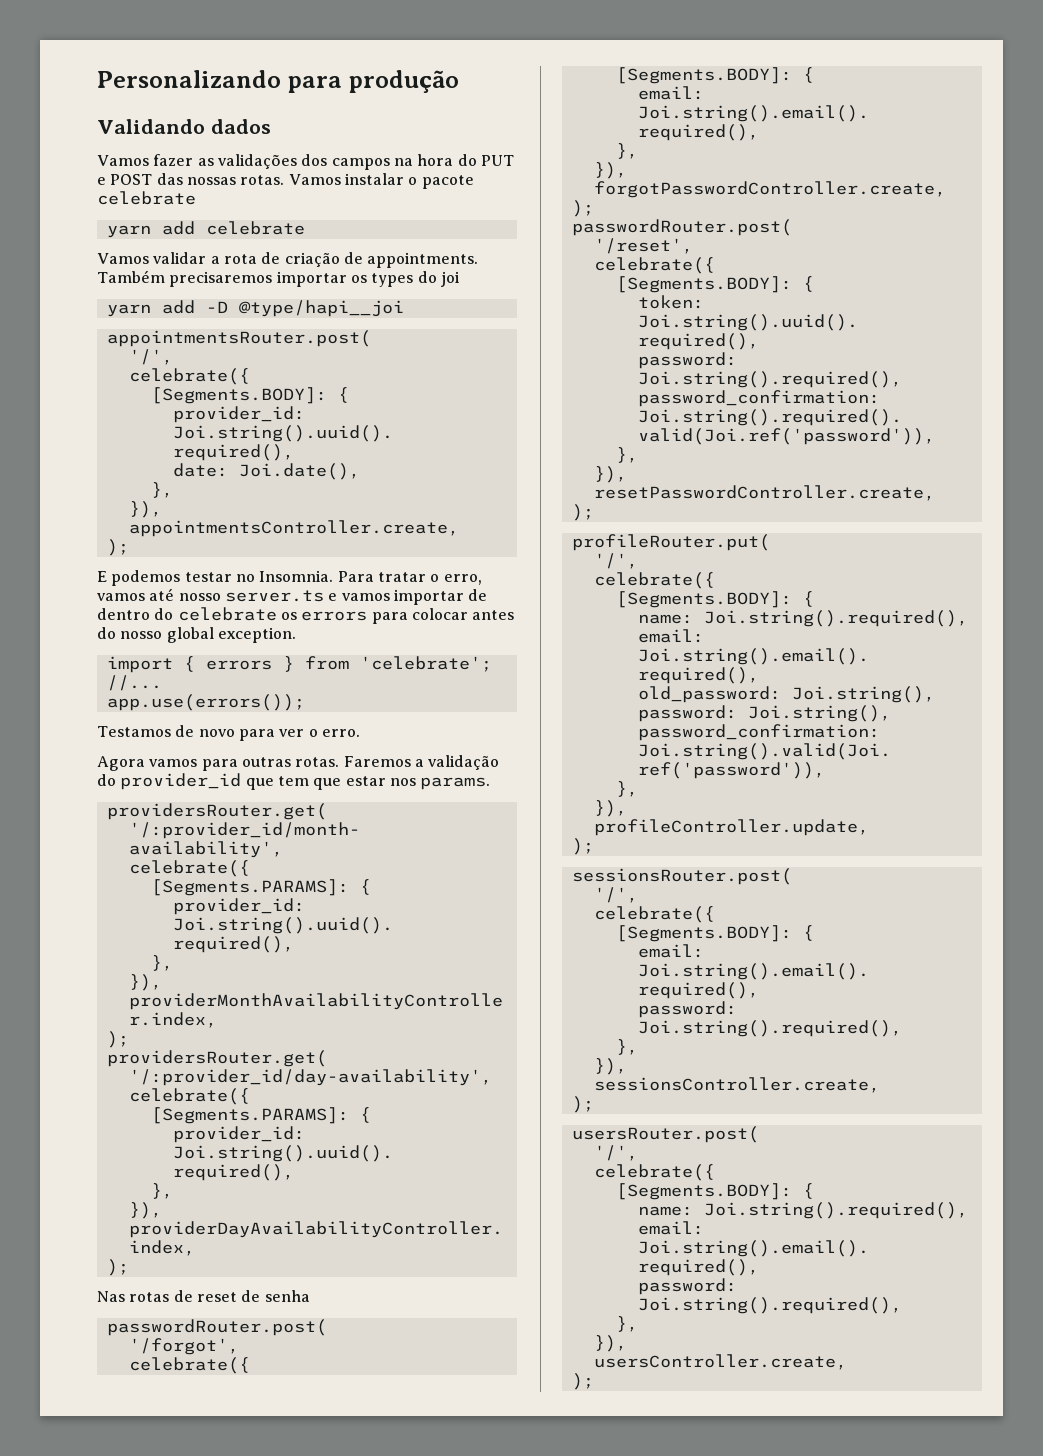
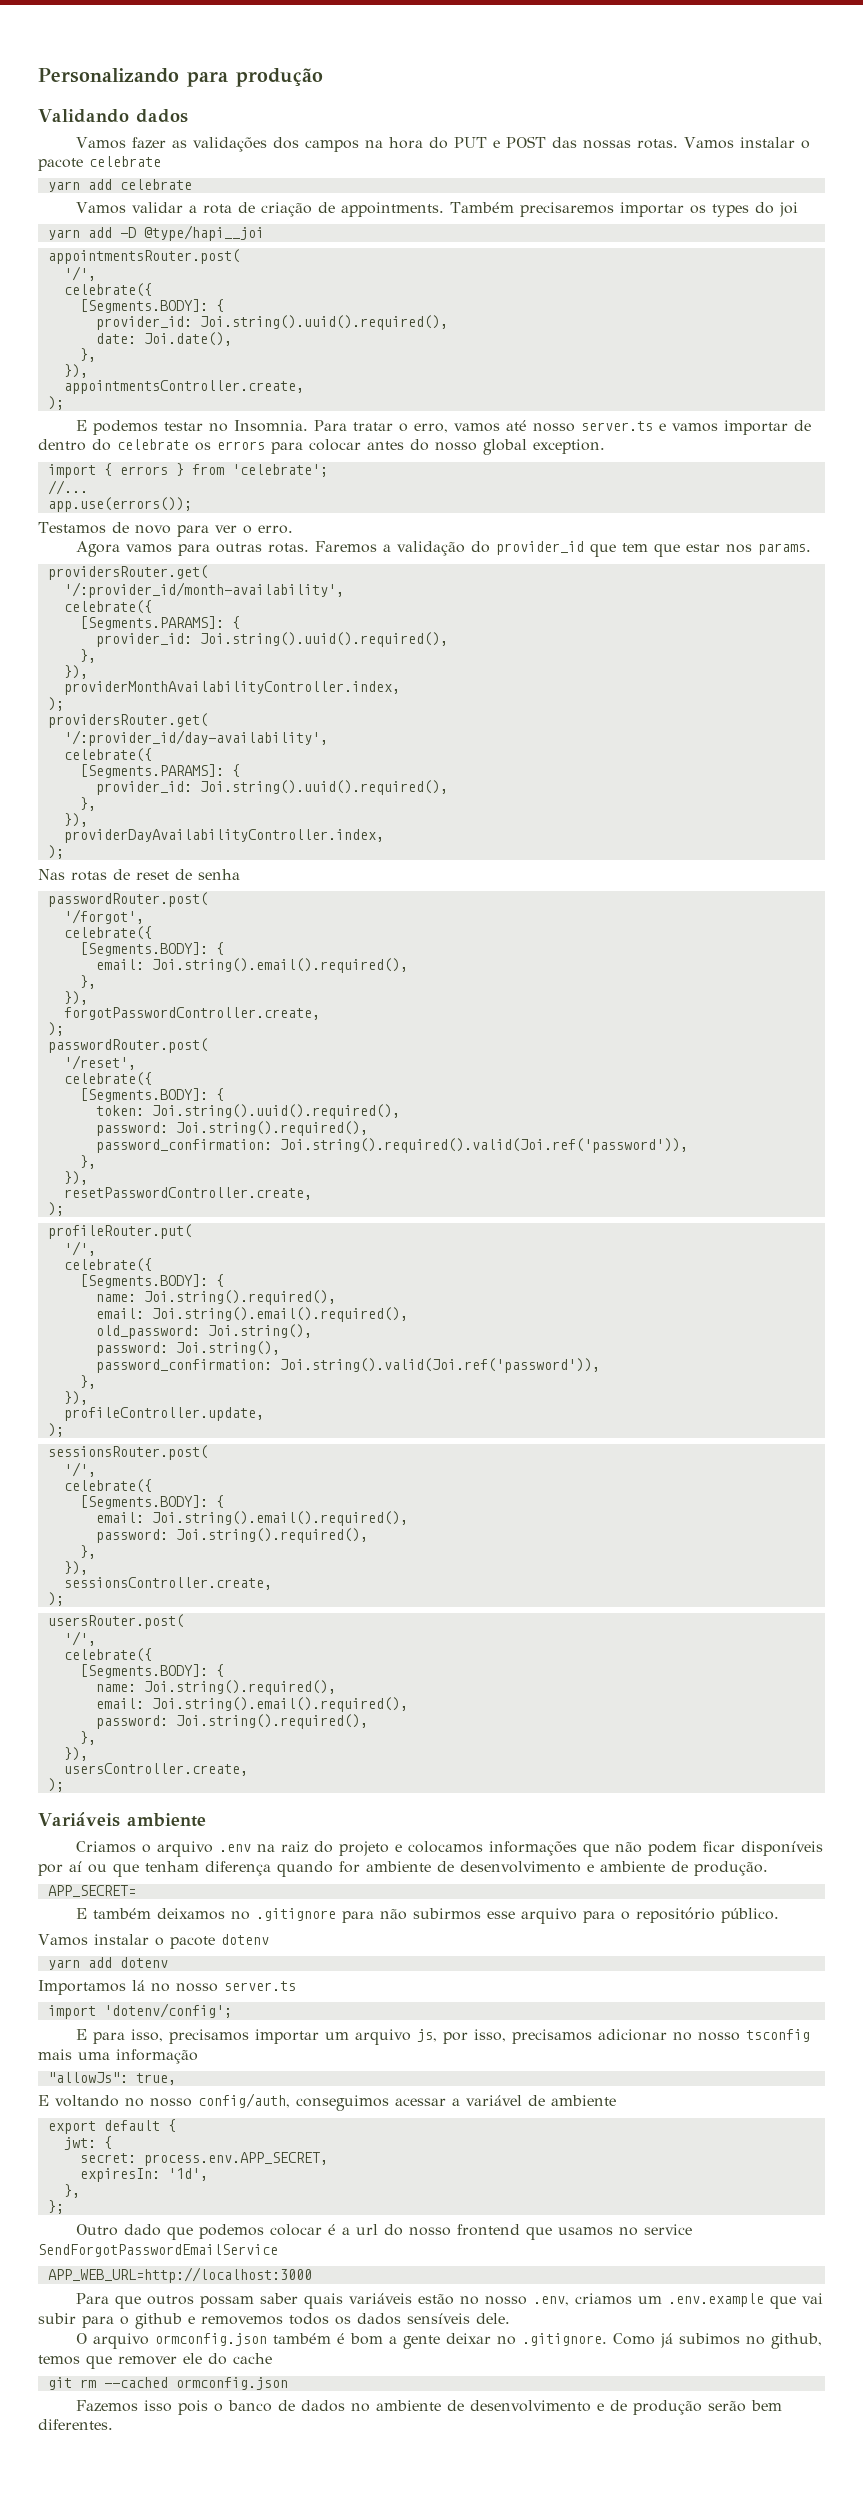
+ Variáveis ambiente
+ Criamos o arquivo .env na raiz do projeto e colocamos informações que não podem ficar disponíveis por aí ou que tenham diferença quando for ambiente de desenvolvimento e ambiente de produção.
+ APP_SECRET=
+ E também deixamos no .gitignore para não subirmos esse arquivo para o repositório público.
+ Vamos instalar o pacote dotenv
+ yarn add dotenv
+ Importamos lá no nosso server.ts
+ import 'dotenv/config';
+ E para isso, precisamos importar um arquivo js, por isso, precisamos adicionar no nosso tsconfig mais uma informação
+ "allowJs": true,
+ E voltando no nosso config/auth, conseguimos acessar a variável de ambiente
+ export default {
+ jwt: {
+ secret: process.env.APP_SECRET,
+ expiresIn: '1d',
+ },
+ };
+ Outro dado que podemos colocar é a url do nosso frontend que usamos no service SendForgotPasswordEmailService
+ APP_WEB_URL=http://localhost:3000
+ Para que outros possam saber quais variáveis estão no nosso .env, criamos um .env.example que vai subir para o github e removemos todos os dados sensíveis dele.
+ O arquivo ormconfig.json também é bom a gente deixar no .gitignore. Como já subimos no github, temos que remover ele do cache
+ git rm --cached ormconfig.json
+ Fazemos isso pois o banco de dados no ambiente de desenvolvimento e de produção serão bem diferentes.

